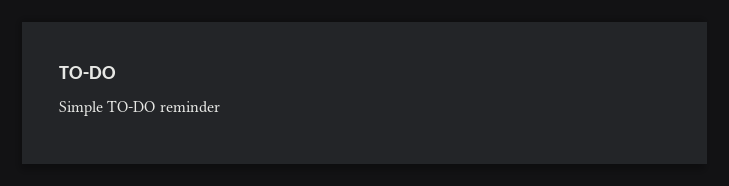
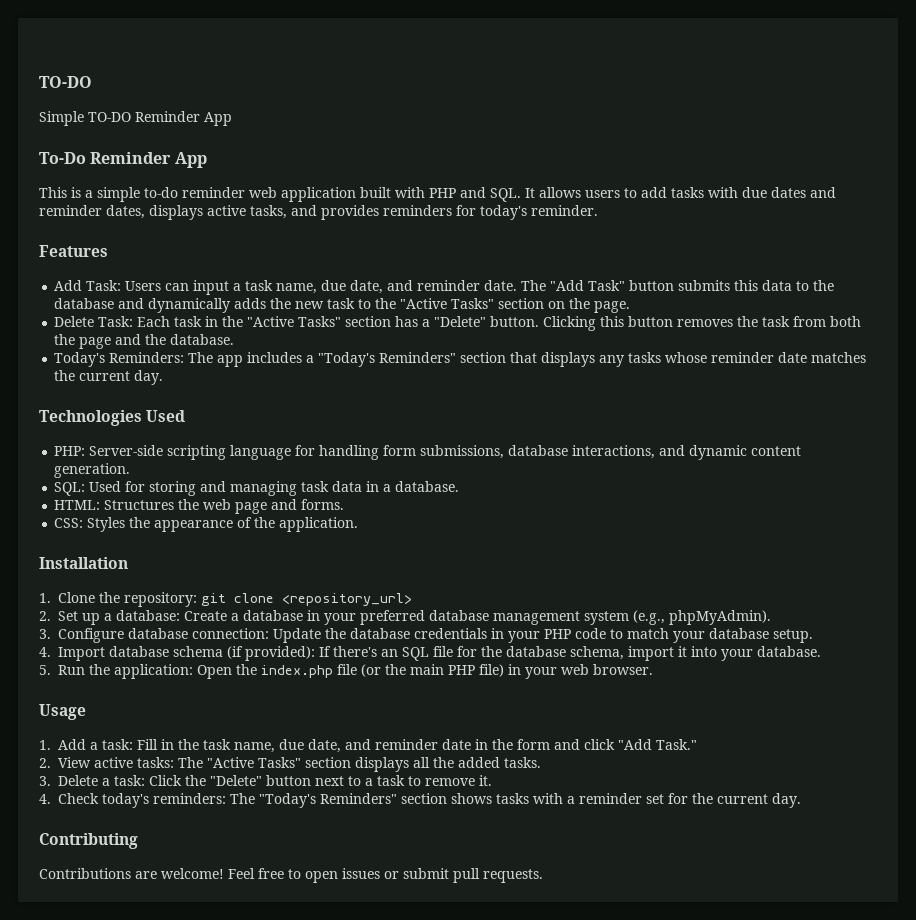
- Simple TO-DO reminder
+ Simple TO-DO Reminder App
+ To-Do Reminder App
+ This is a simple to-do reminder web application built with PHP and SQL. It allows users to add tasks with due dates and reminder dates, displays active tasks, and provides reminders for today's reminder.
+ Features
+ Add Task: Users can input a task name, due date, and reminder date. The "Add Task" button submits this data to the database and dynamically adds the new task to the "Active Tasks" section on the page.
+ Delete Task: Each task in the "Active Tasks" section has a "Delete" button. Clicking this button removes the task from both the page and the database.
+ Today's Reminders: The app includes a "Today's Reminders" section that displays any tasks whose reminder date matches the current day.
+ Technologies Used
+ PHP: Server-side scripting language for handling form submissions, database interactions, and dynamic content generation.
+ SQL: Used for storing and managing task data in a database.
+ HTML: Structures the web page and forms.
+ CSS: Styles the appearance of the application.
+ Installation
+ 1. Clone the repository: git clone <repository_url>
+ 2. Set up a database: Create a database in your preferred database management system (e.g., phpMyAdmin).
+ 3. Configure database connection: Update the database credentials in your PHP code to match your database setup.
+ 4. Import database schema (if provided): If there's an SQL file for the database schema, import it into your database.
+ 5. Run the application: Open the index.php file (or the main PHP file) in your web browser.
+ Usage
+ 1. Add a task: Fill in the task name, due date, and reminder date in the form and click "Add Task."
+ 2. View active tasks: The "Active Tasks" section displays all the added tasks.
+ 3. Delete a task: Click the "Delete" button next to a task to remove it.
+ 4. Check today's reminders: The "Today's Reminders" section shows tasks with a reminder set for the current day.
+ Contributing
+ Contributions are welcome! Feel free to open issues or submit pull requests.

